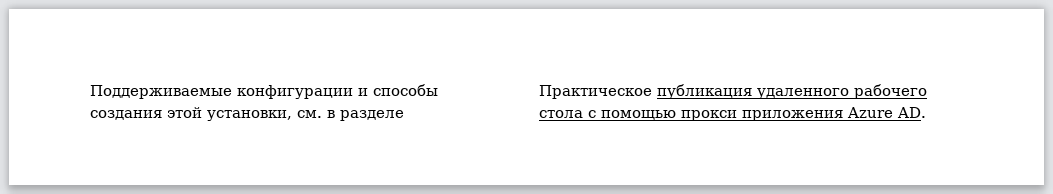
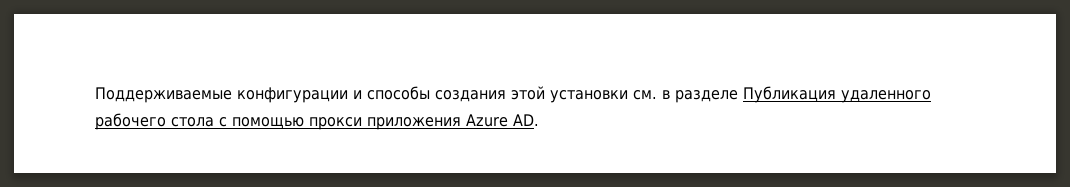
- Поддерживаемые конфигурации и способы создания этой установки, см. в разделе Практическое публикация удаленного рабочего стола с помощью прокси приложения Azure AD.
+ Поддерживаемые конфигурации и способы создания этой установки см. в разделе Публикация удаленного рабочего стола с помощью прокси приложения Azure AD.

